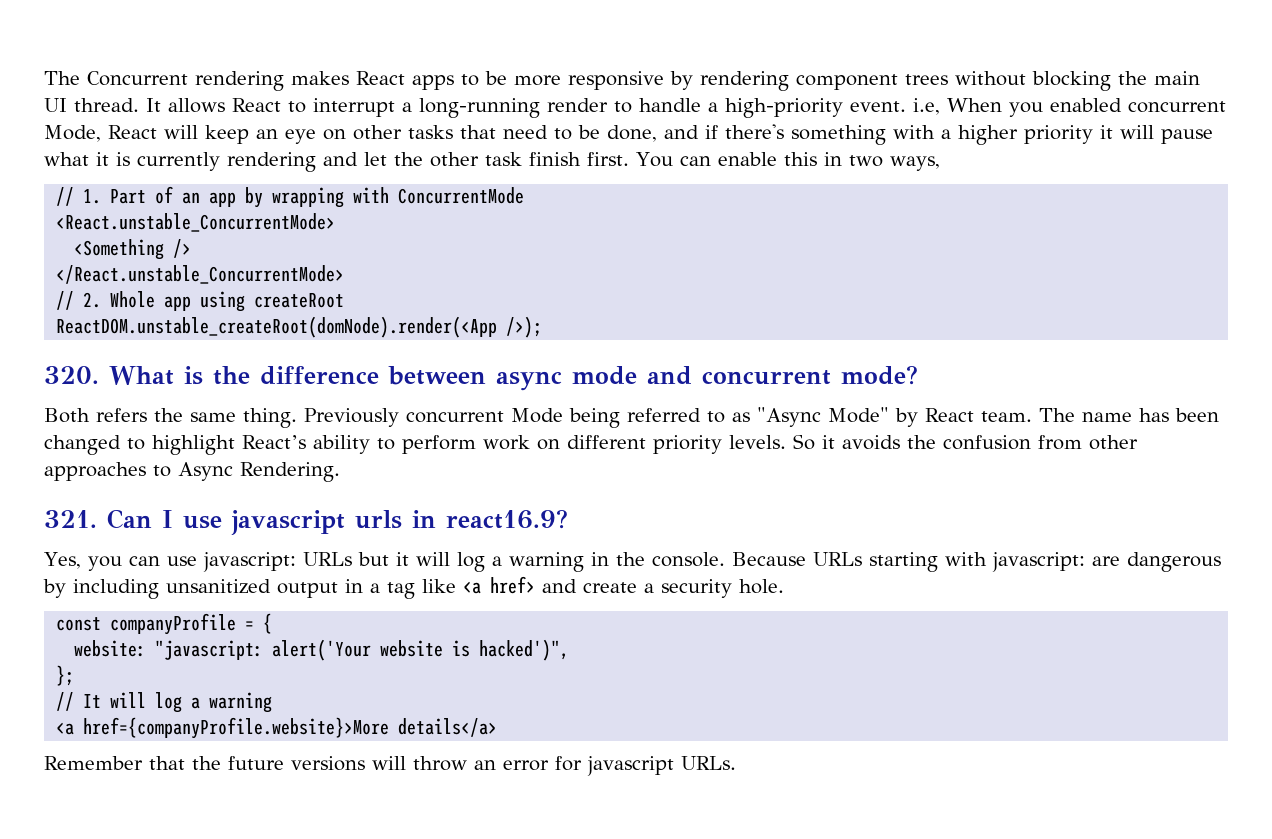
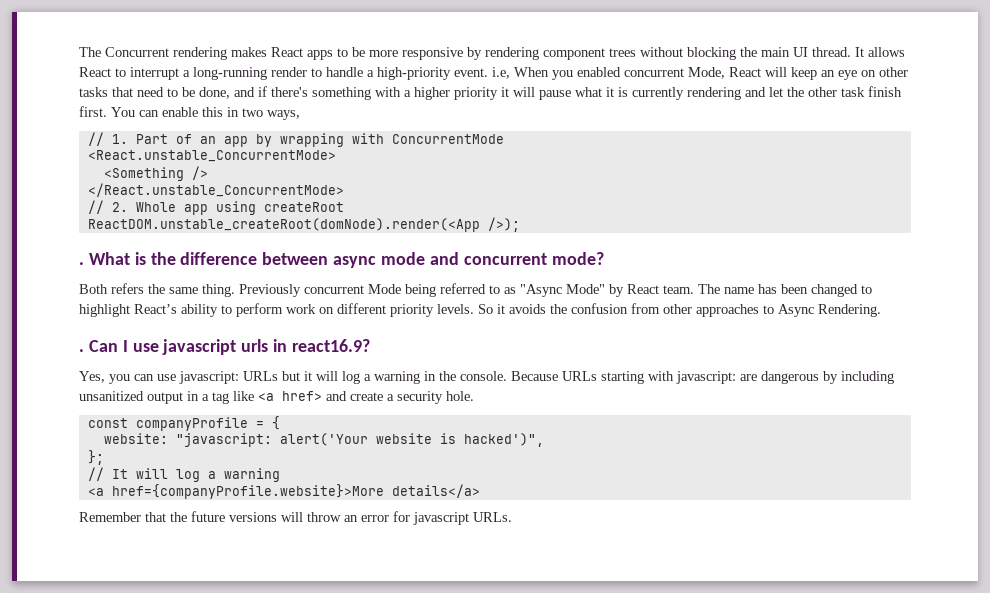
- 320. What is the difference between async mode and concurrent mode?
+ . What is the difference between async mode and concurrent mode?
- 321. Can I use javascript urls in react16.9?
+ . Can I use javascript urls in react16.9?

